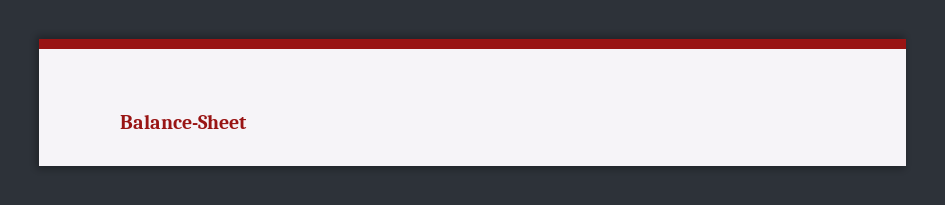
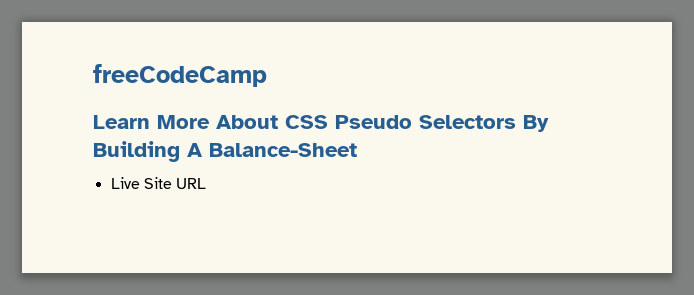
- Balance-Sheet
+ freeCodeCamp
+ Learn More About CSS Pseudo Selectors By Building A Balance-Sheet
+ Live Site URL

